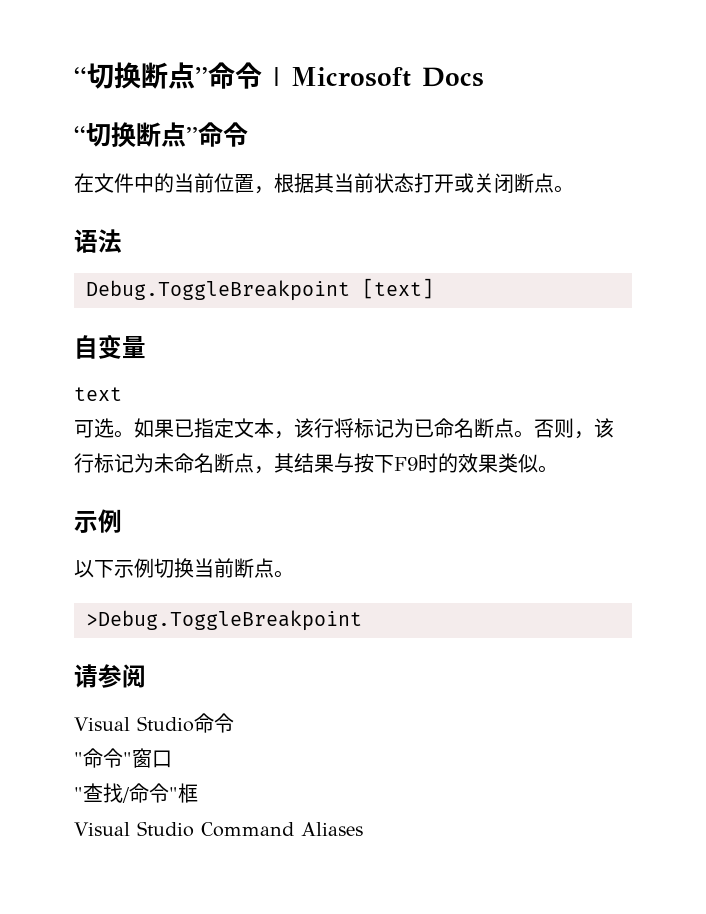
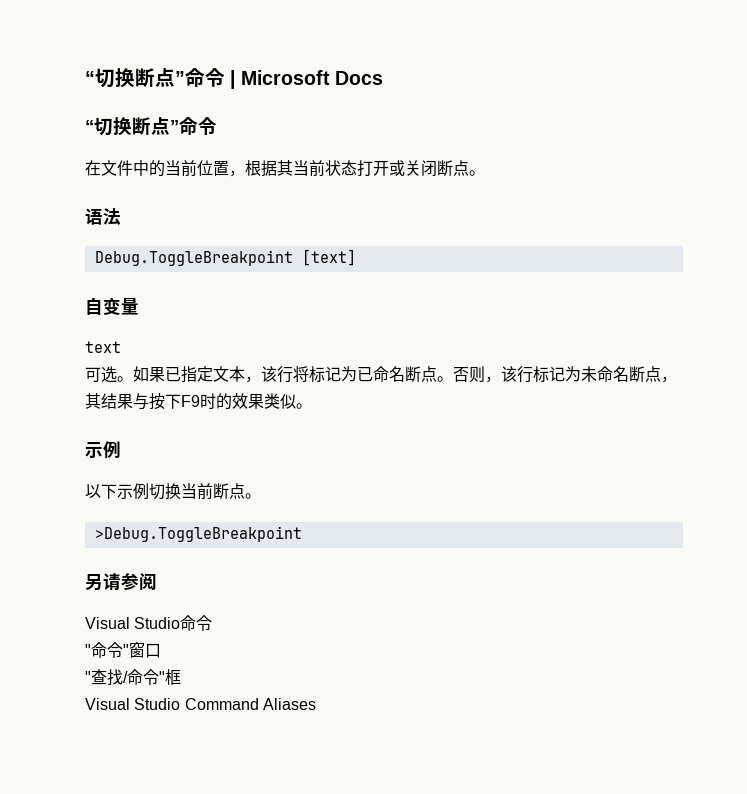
- 请参阅
+ 另请参阅

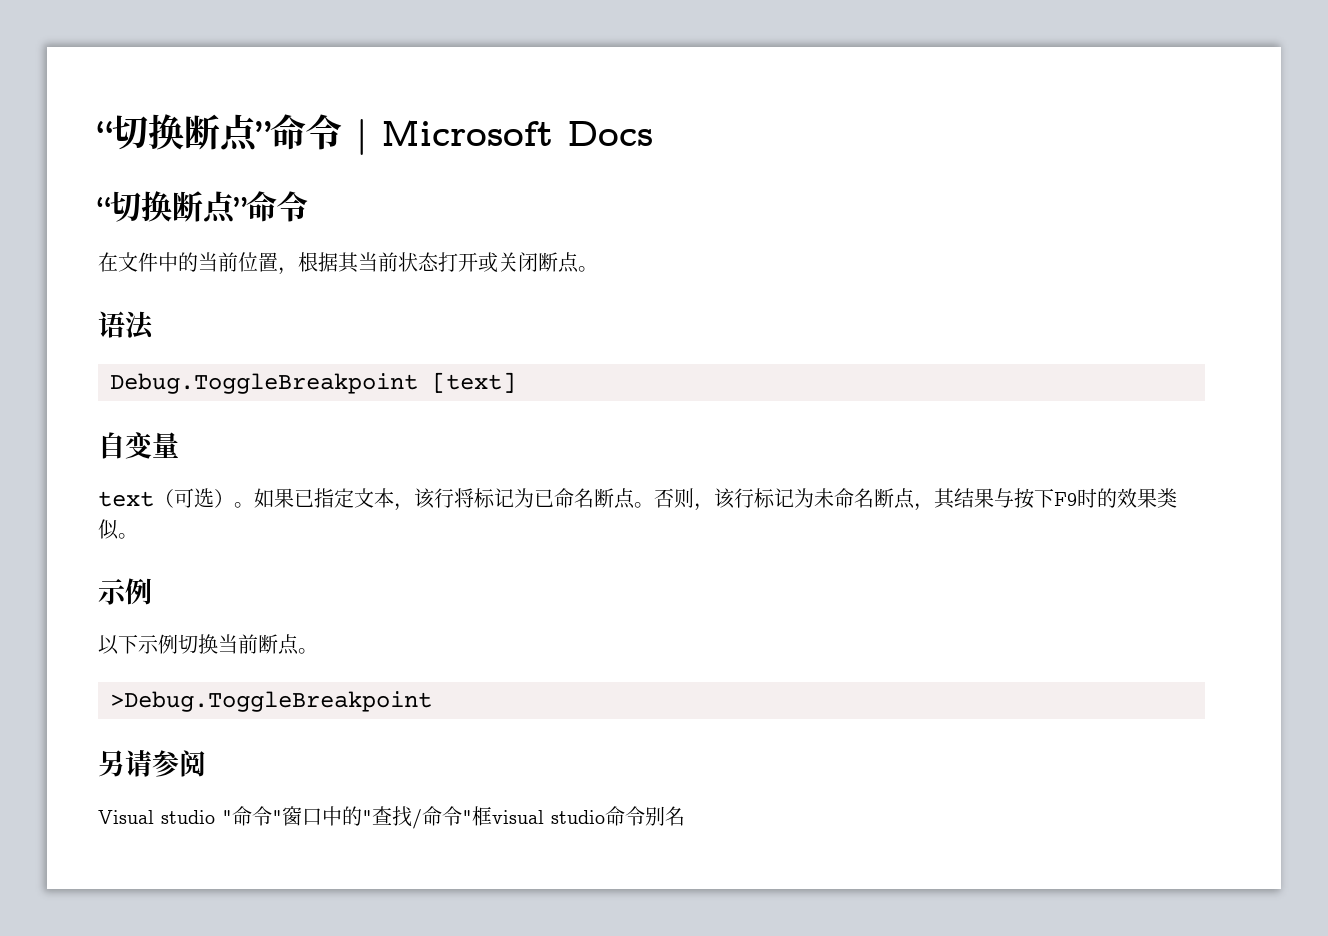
- text
- 可选。
+ text（可选）。
- Visual Studio命令
- "命令"窗口
- "查找/命令"框
- Visual Studio Command Aliases
+ Visual studio "命令"窗口中的"查找/命令"框visual studio命令别名

